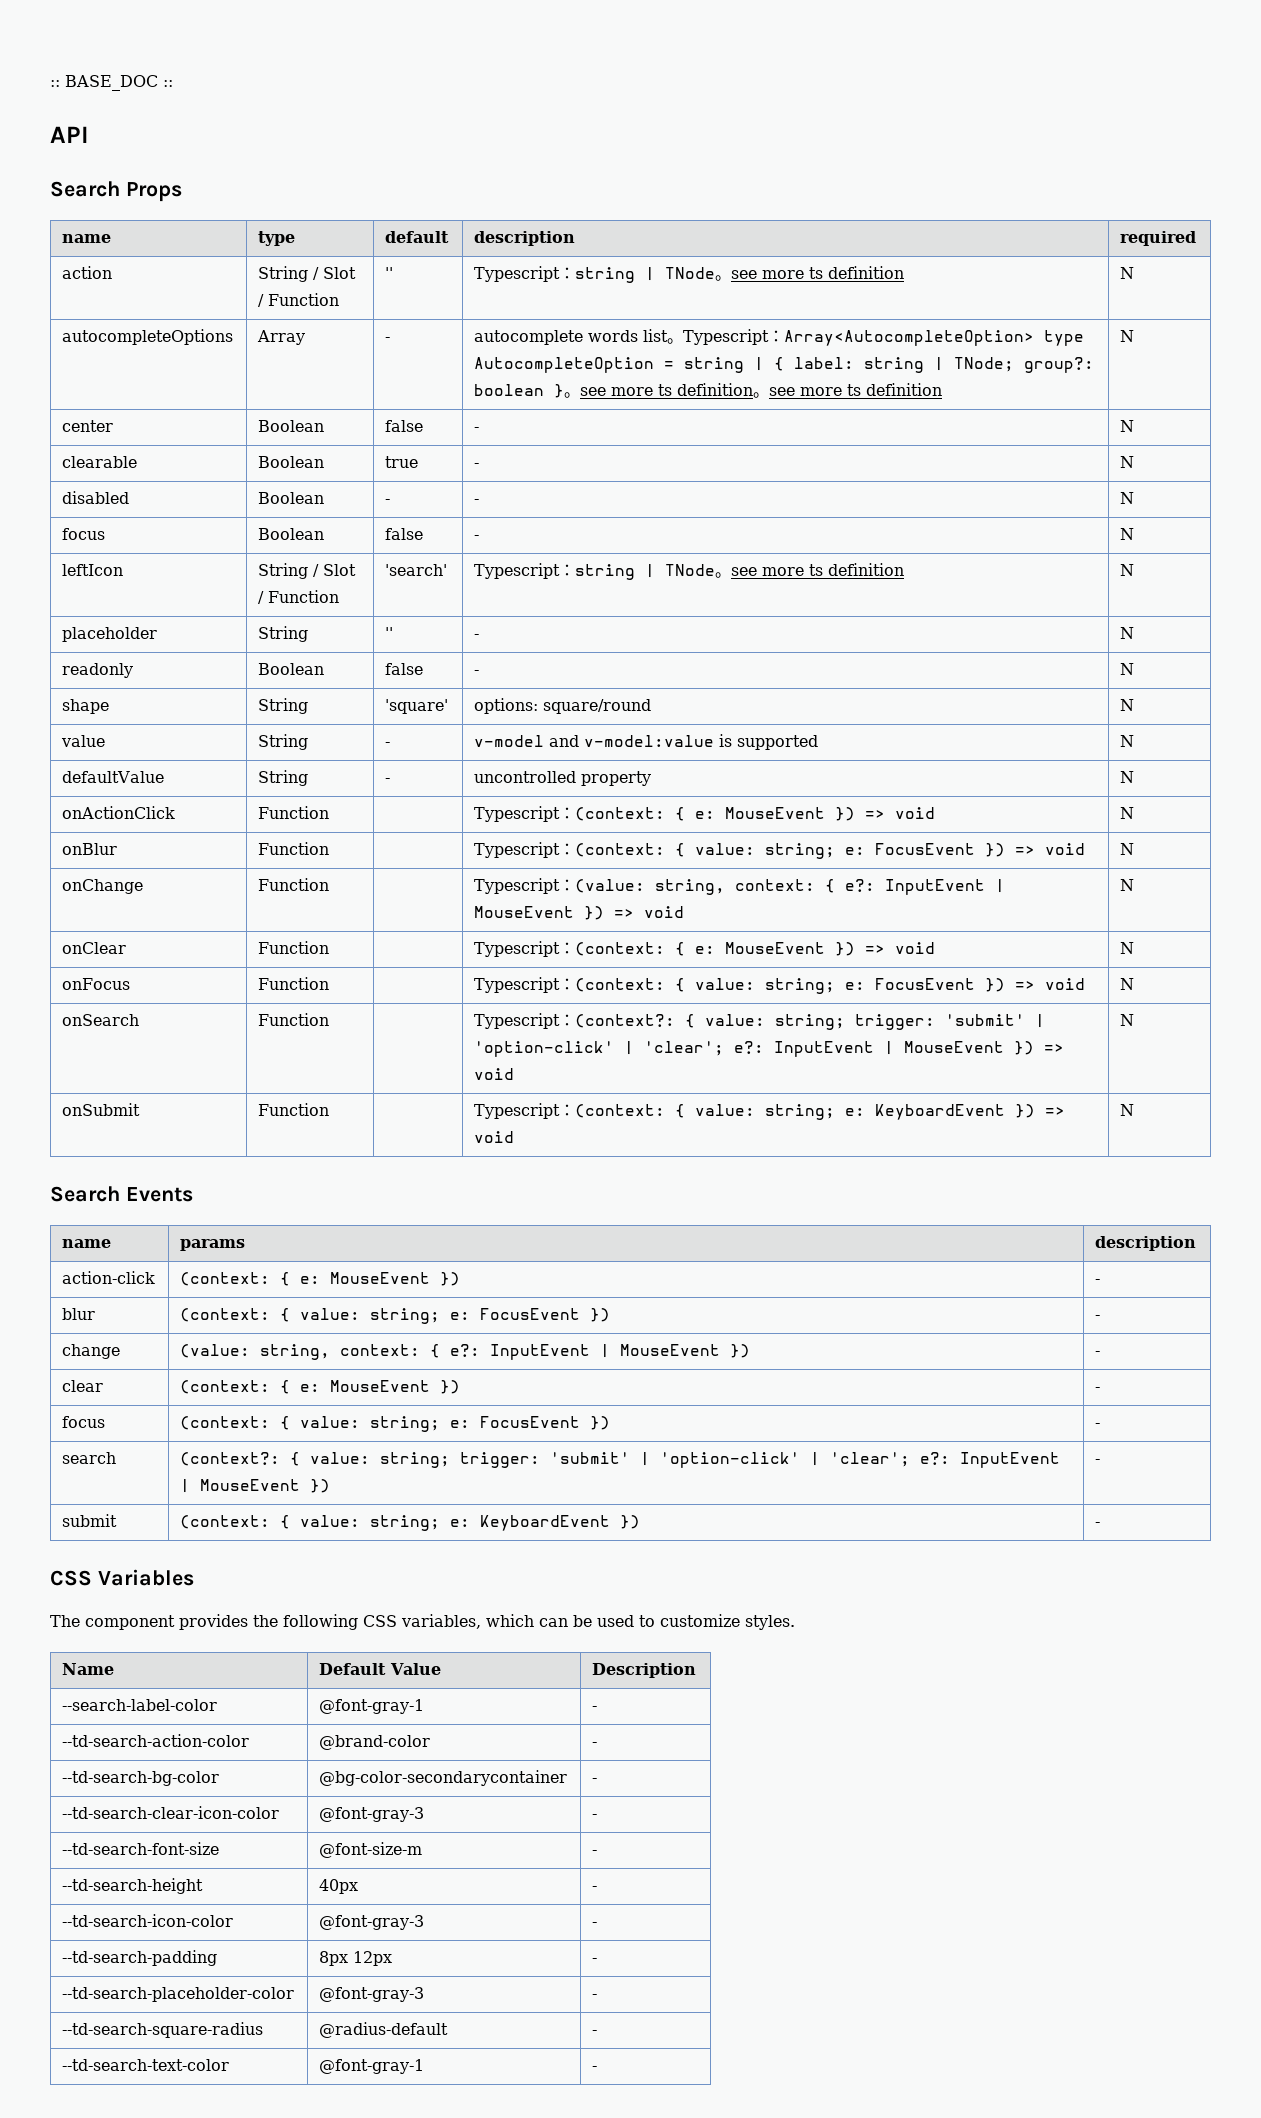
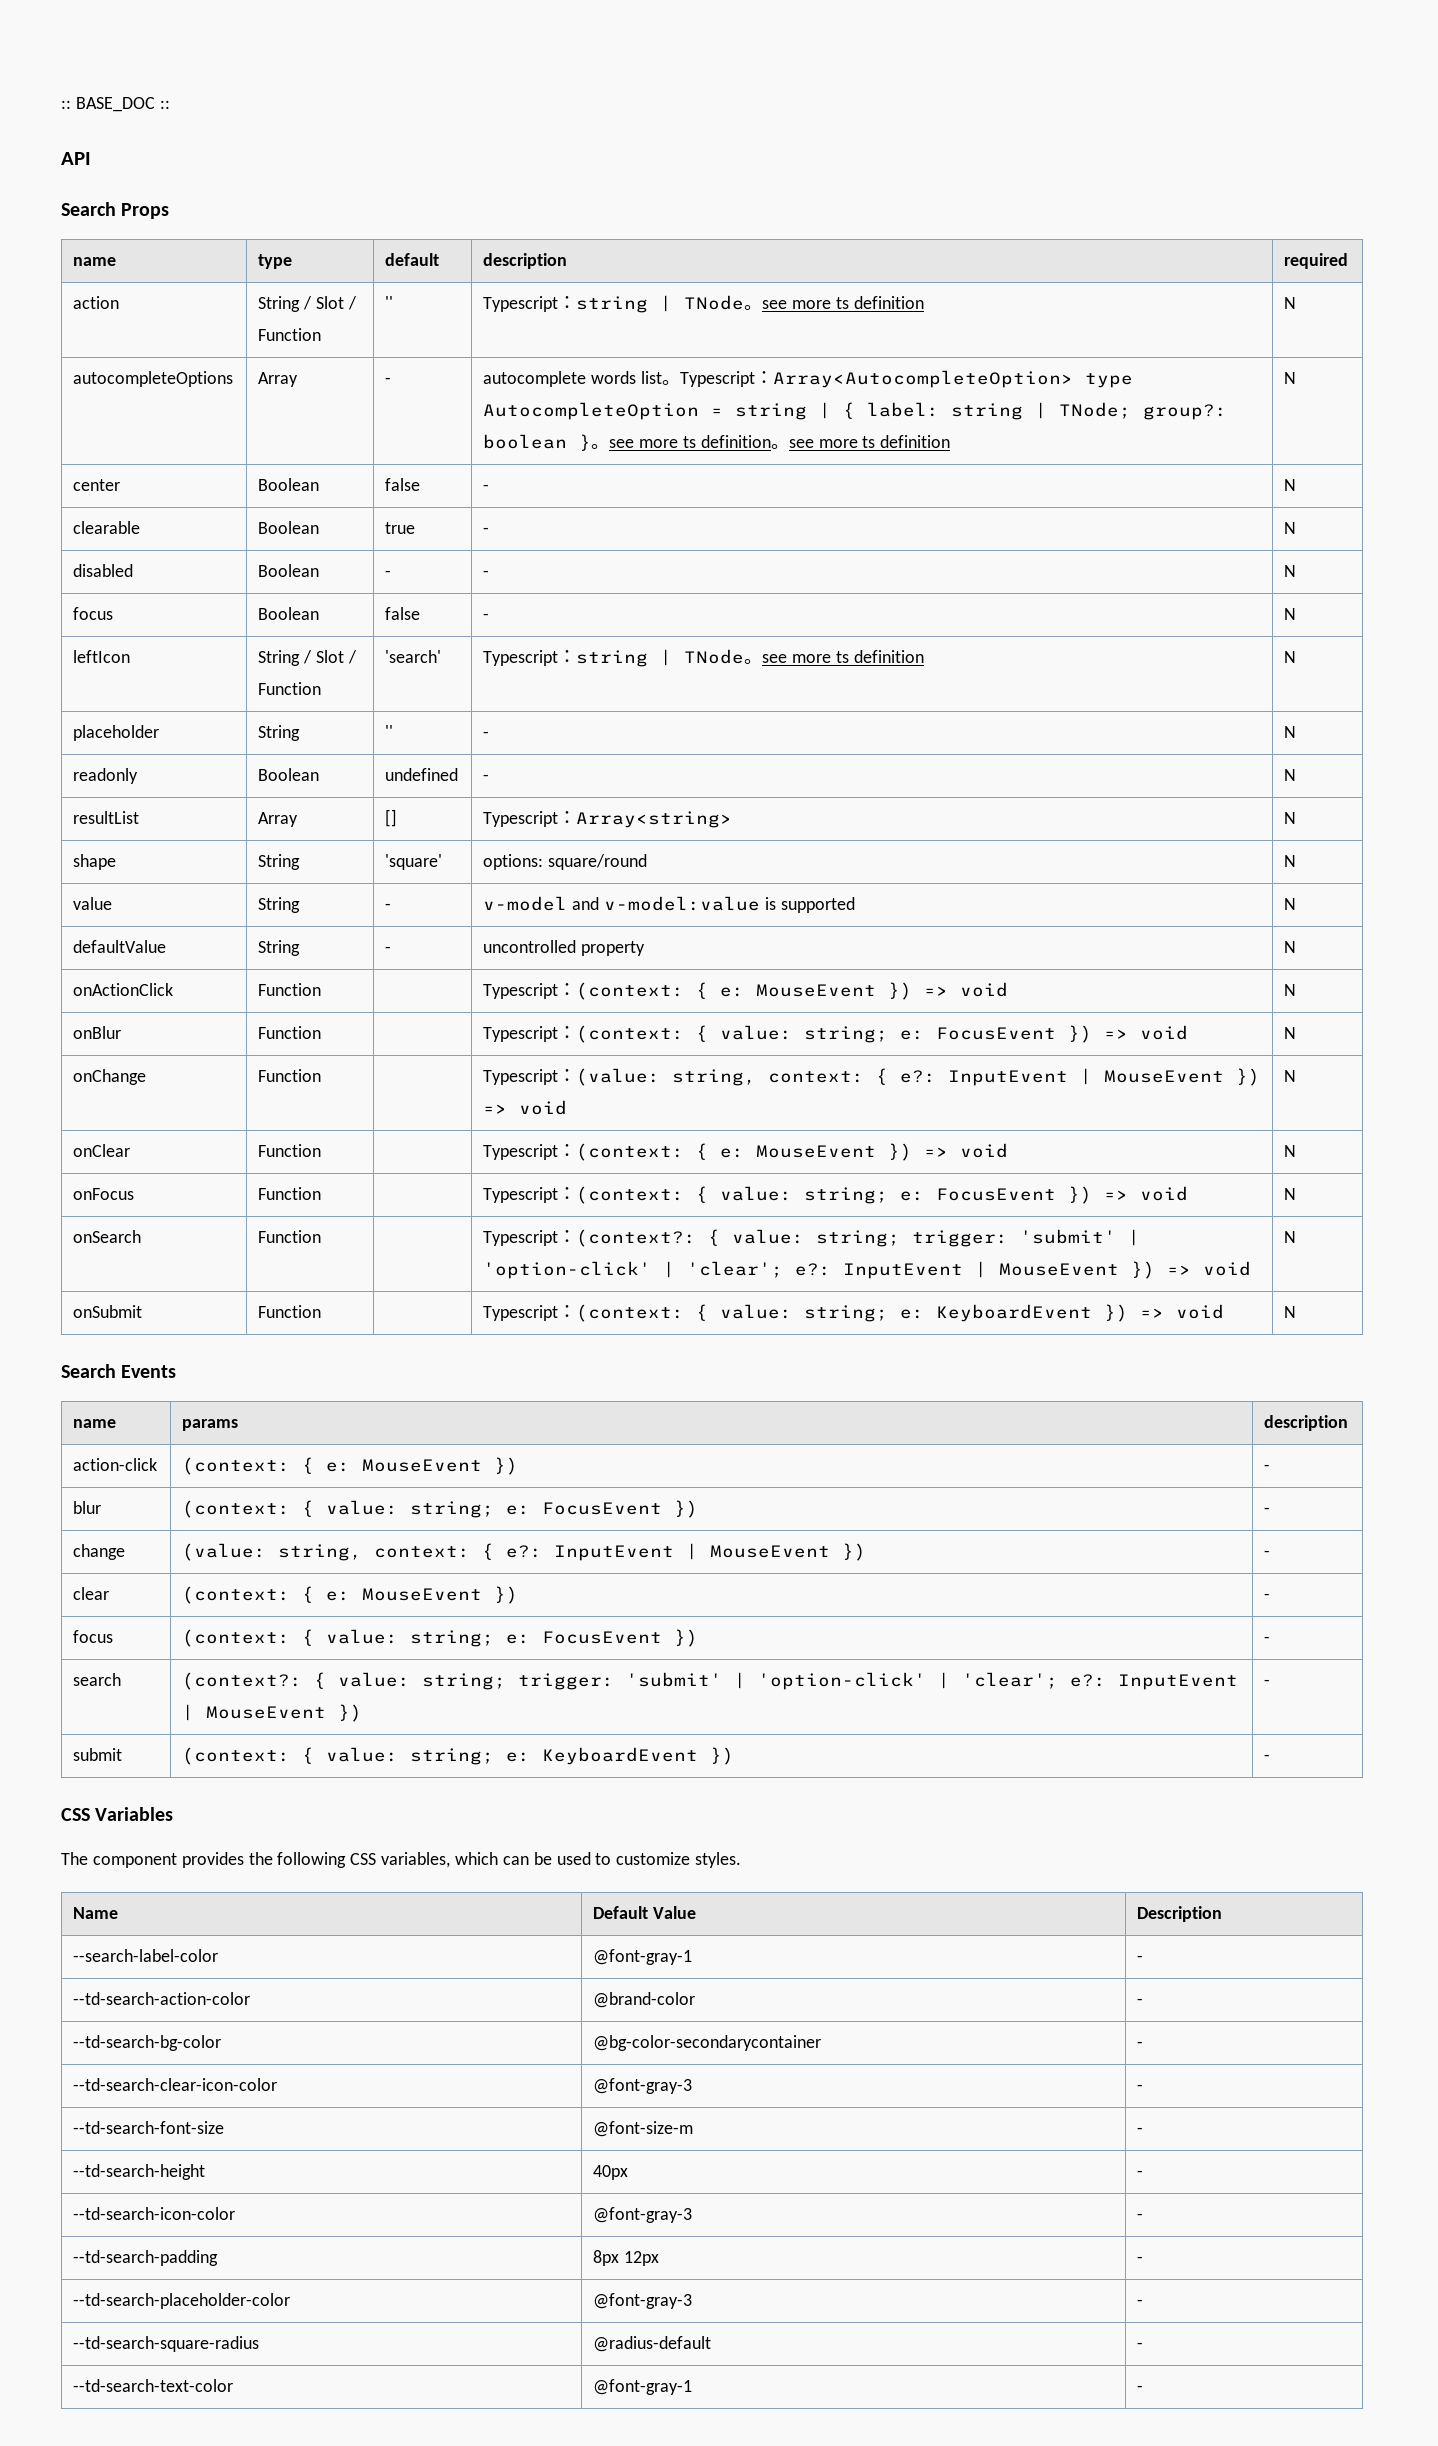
- readonly | Boolean | false | - | N
+ readonly | Boolean | undefined | - | N
+ resultList | Array | [] | Typescript：Array<string> | N

